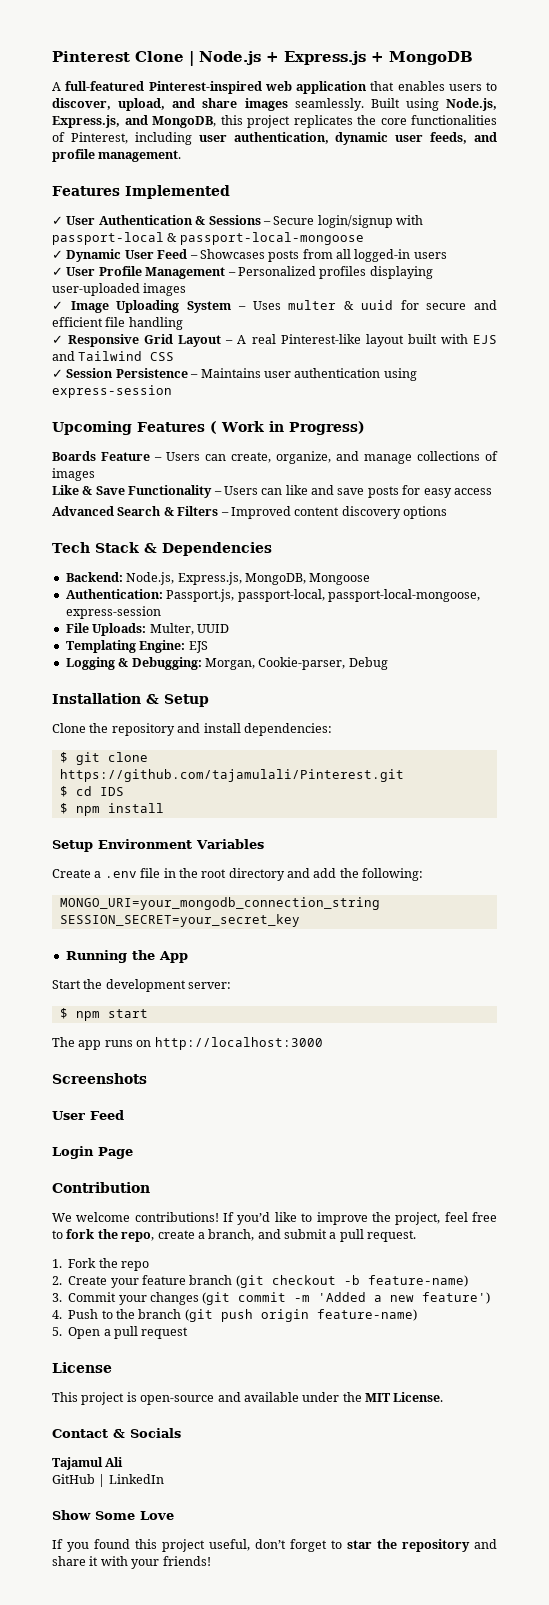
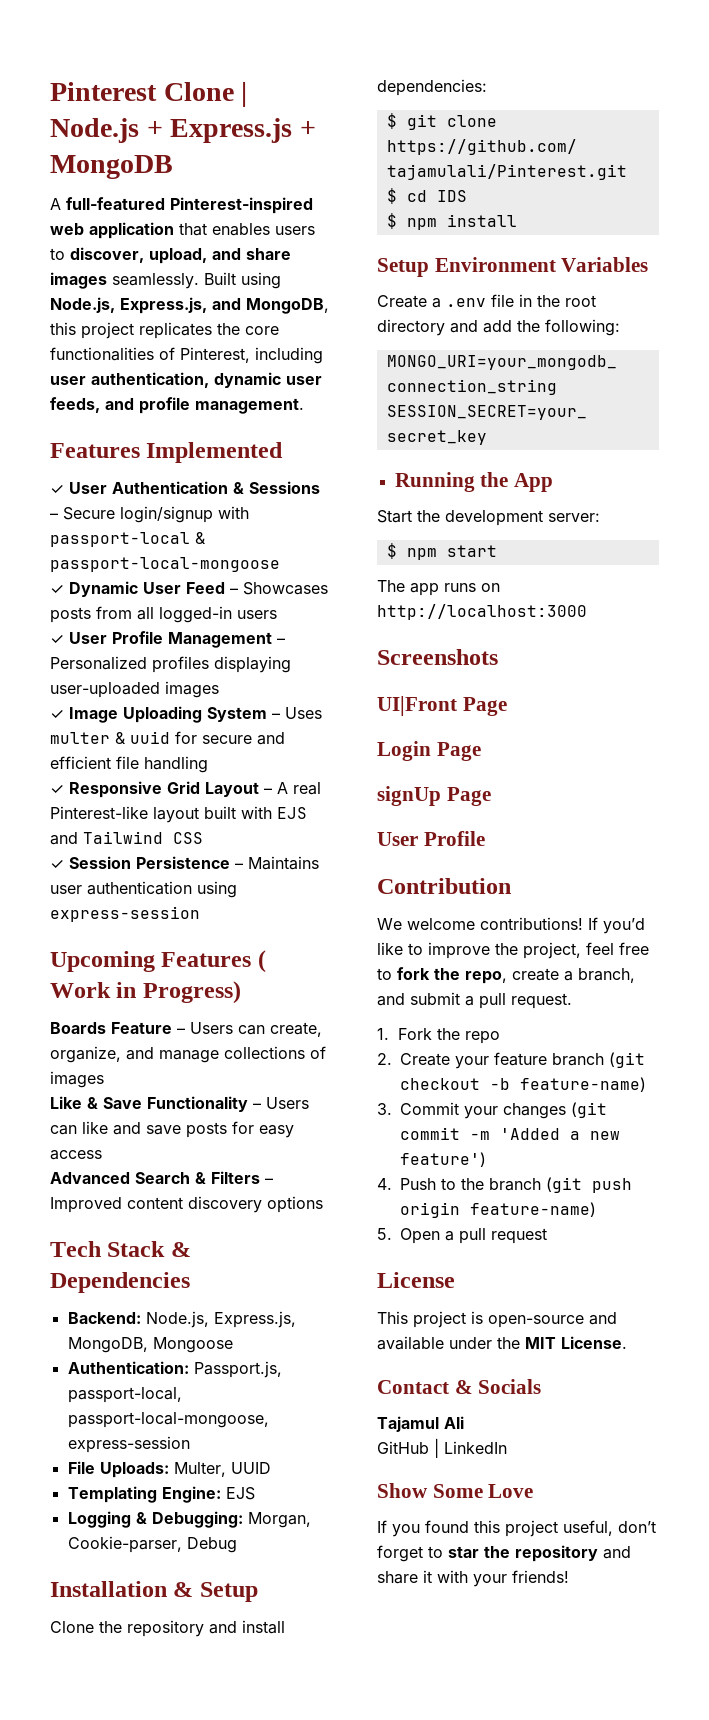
  Screenshots
- User Feed
+ UI|Front Page
+ signUp Page
+ User Profile

